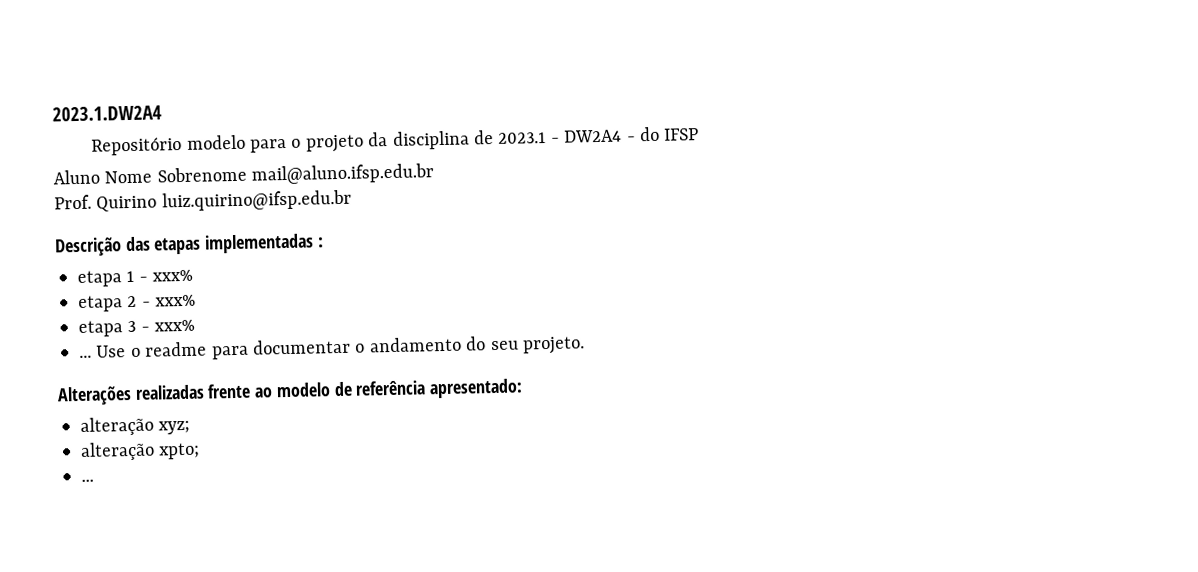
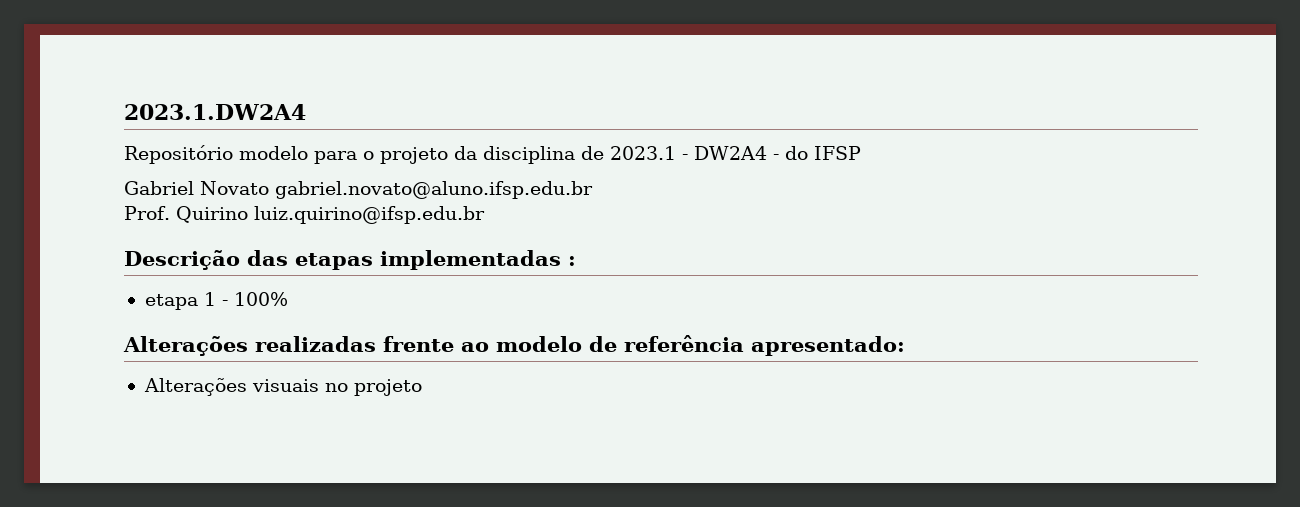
- Aluno Nome Sobrenome mail@aluno.ifsp.edu.br
+ Gabriel Novato gabriel.novato@aluno.ifsp.edu.br
- etapa 1 - xxx%
- etapa 2 - xxx%
- etapa 3 - xxx%
- ... Use o readme para documentar o andamento do seu projeto.
+ etapa 1 - 100%
- alteração xyz;
- alteração xpto;
- ...
+ Alterações visuais no projeto

